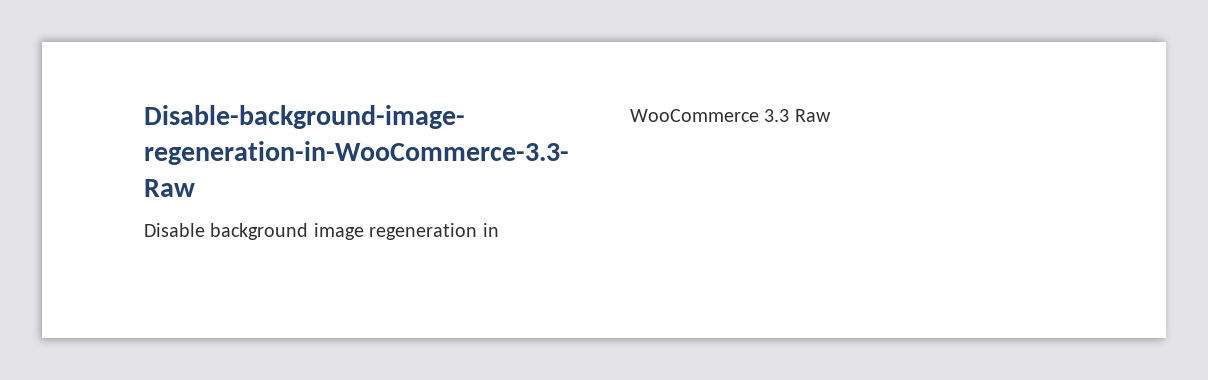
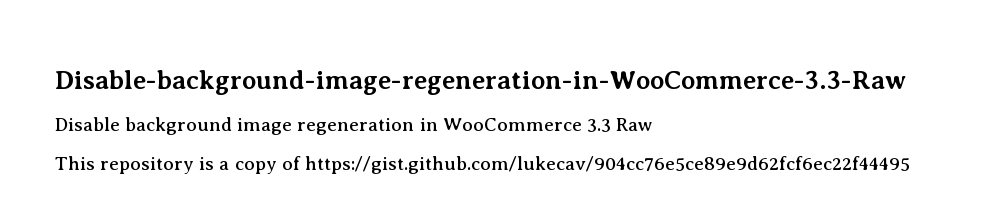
+ This repository is a copy of https://gist.github.com/lukecav/904cc76e5ce89e9d62fcf6ec22f44495

